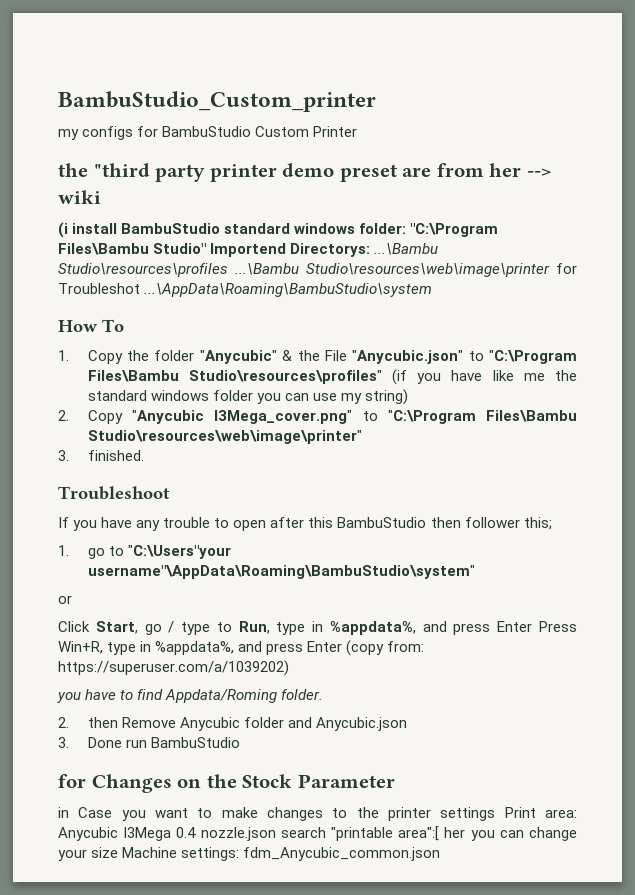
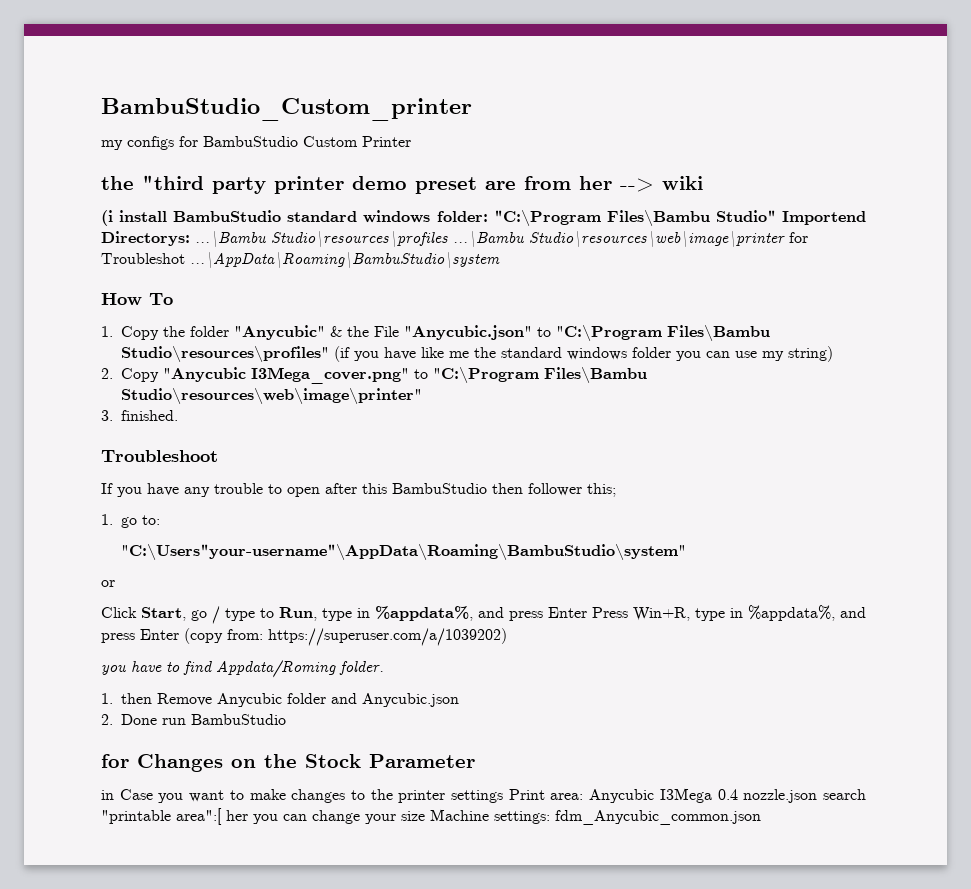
- 1. go to "C:\Users"your username"\AppData\Roaming\BambuStudio\system"
+ 1. go to:
+ "C:\Users"your-username"\AppData\Roaming\BambuStudio\system"
- 2. then Remove Anycubic folder and Anycubic.json
+ 1. then Remove Anycubic folder and Anycubic.json
- 3. Done run BambuStudio
+ 2. Done run BambuStudio

